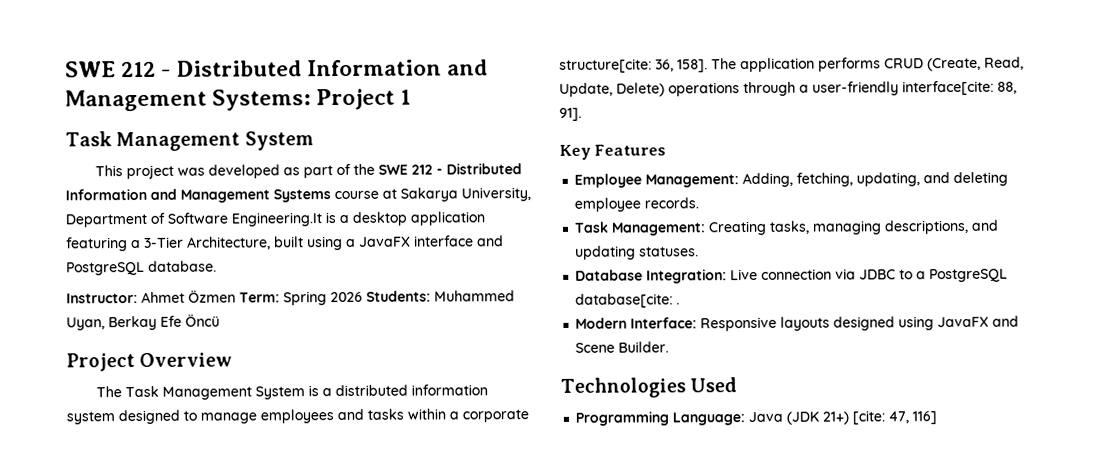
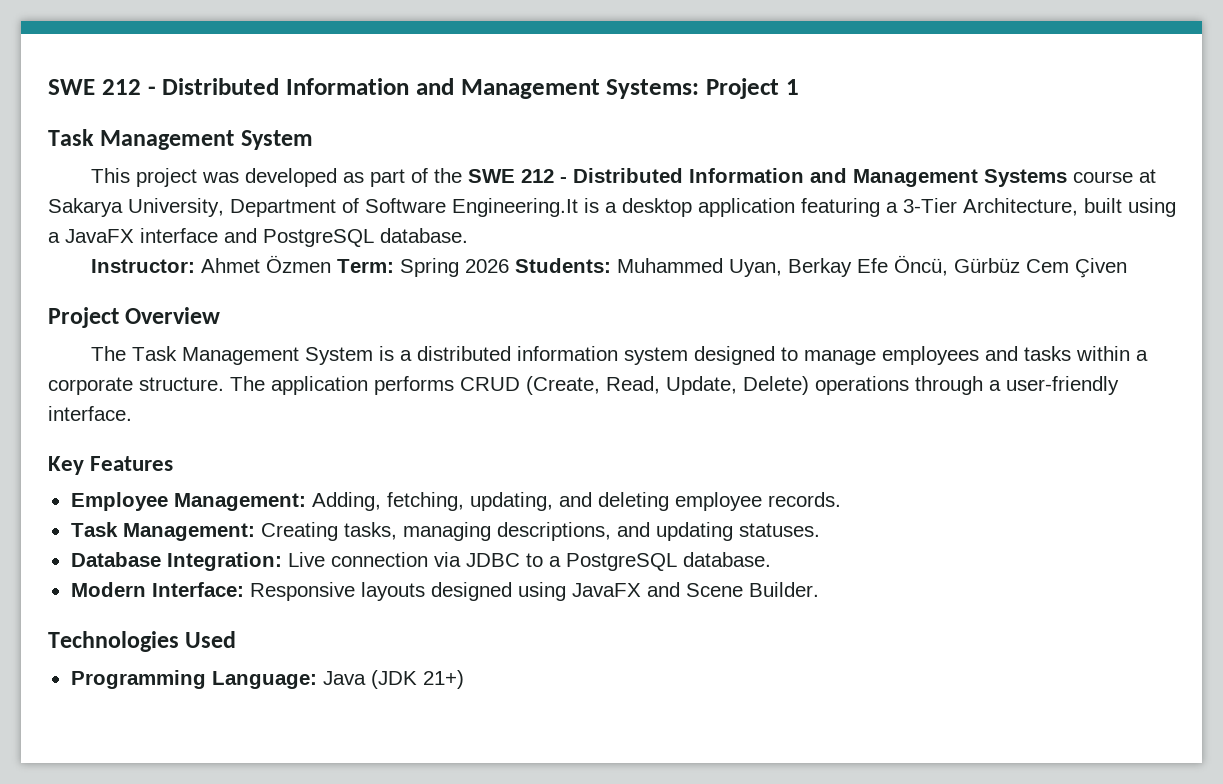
- Instructor: Ahmet Özmen Term: Spring 2026 Students: Muhammed Uyan, Berkay Efe Öncü
+ Instructor: Ahmet Özmen Term: Spring 2026 Students: Muhammed Uyan, Berkay Efe Öncü, Gürbüz Cem Çiven
- The Task Management System is a distributed information system designed to manage employees and tasks within a corporate structure[cite: 36, 158].
+ The Task Management System is a distributed information system designed to manage employees and tasks within a corporate structure.
- The application performs CRUD (Create, Read, Update, Delete) operations through a user-friendly interface[cite: 88, 91].
+ The application performs CRUD (Create, Read, Update, Delete) operations through a user-friendly interface.
- Database Integration: Live connection via JDBC to a PostgreSQL database[cite: .
+ Database Integration: Live connection via JDBC to a PostgreSQL database.
- Programming Language: Java (JDK 21+) [cite: 47, 116]
+ Programming Language: Java (JDK 21+)

